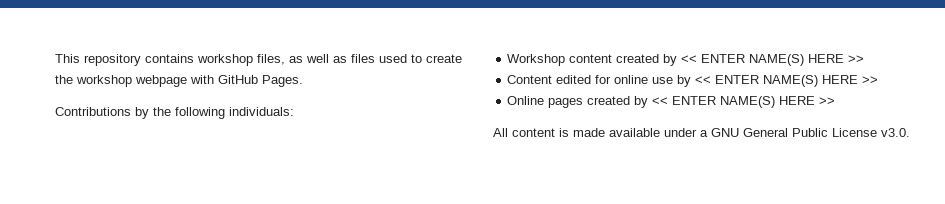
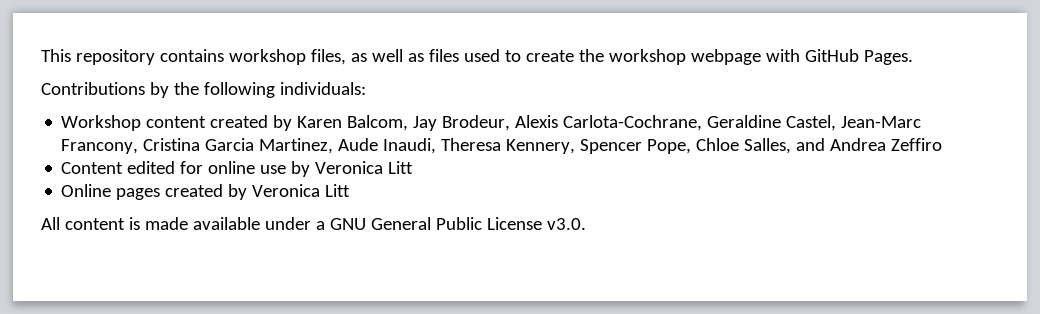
- Workshop content created by << ENTER NAME(S) HERE >>
+ Workshop content created by Karen Balcom, Jay Brodeur, Alexis Carlota-Cochrane, Geraldine Castel, Jean-Marc Francony, Cristina Garcia Martinez, Aude Inaudi, Theresa Kennery, Spencer Pope, Chloe Salles, and Andrea Zeffiro
- Content edited for online use by << ENTER NAME(S) HERE >>
+ Content edited for online use by Veronica Litt
- Online pages created by << ENTER NAME(S) HERE >>
+ Online pages created by Veronica Litt

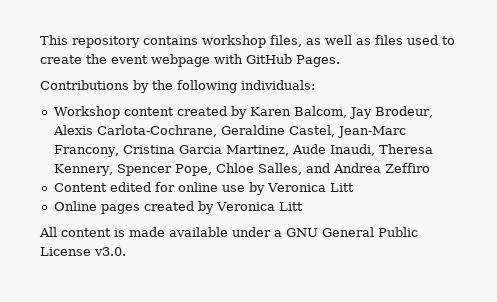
- This repository contains workshop files, as well as files used to create the workshop webpage with GitHub Pages.
+ This repository contains workshop files, as well as files used to create the event webpage with GitHub Pages.

